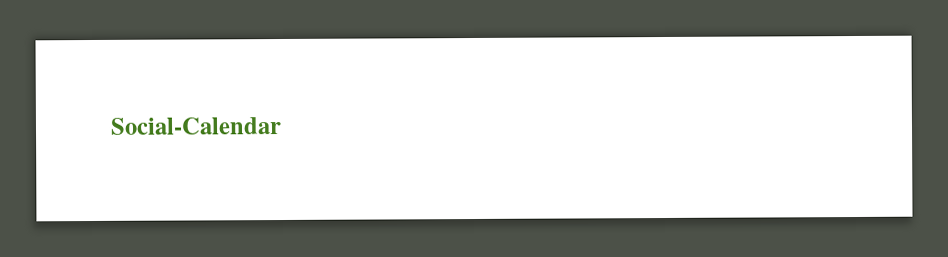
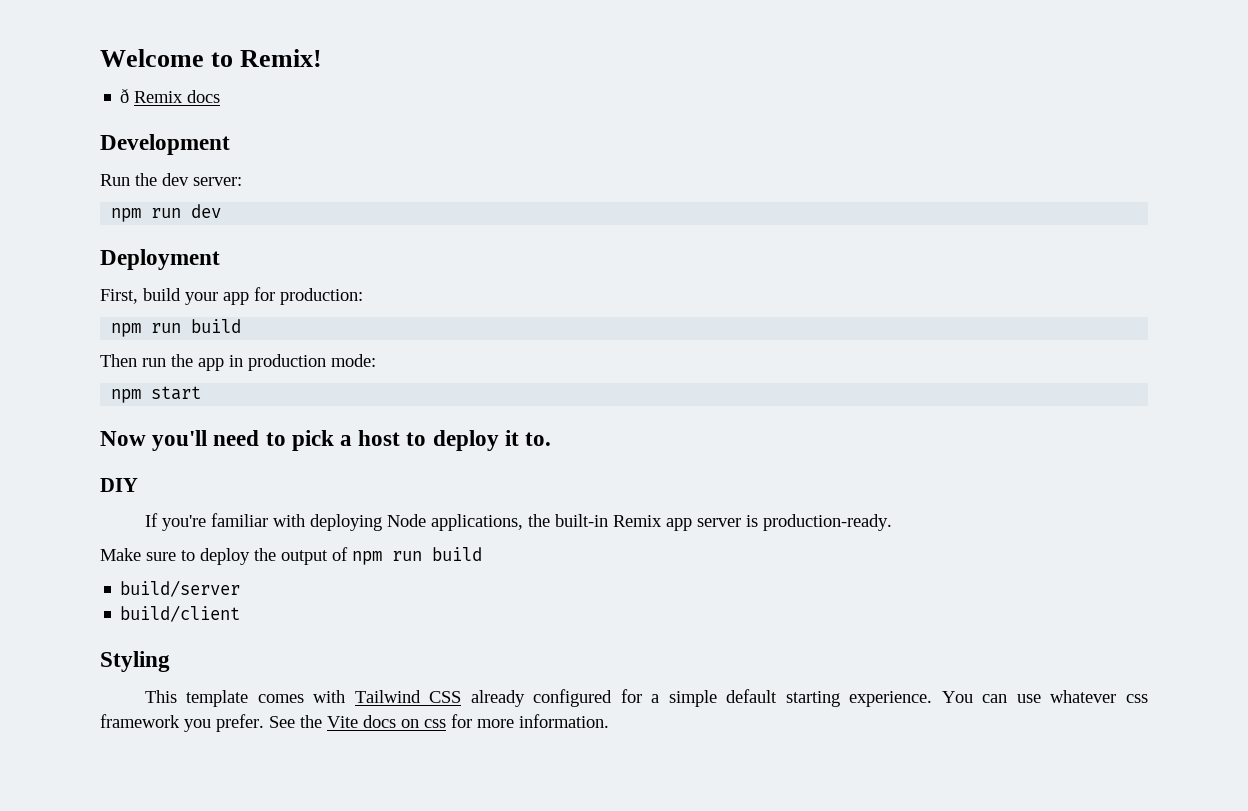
- Social-Calendar
+ Welcome to Remix!
+ ð Remix docs
+ Development
+ Run the dev server:
+ npm run dev
+ Deployment
+ First, build your app for production:
+ npm run build
+ Then run the app in production mode:
+ npm start
+ Now you'll need to pick a host to deploy it to.
+ DIY
+ If you're familiar with deploying Node applications, the built-in Remix app server is production-ready.
+ Make sure to deploy the output of npm run build
+ build/server
+ build/client
+ Styling
+ This template comes with Tailwind CSS already configured for a simple default starting experience. You can use whatever css framework you prefer. See the Vite docs on css for more information.

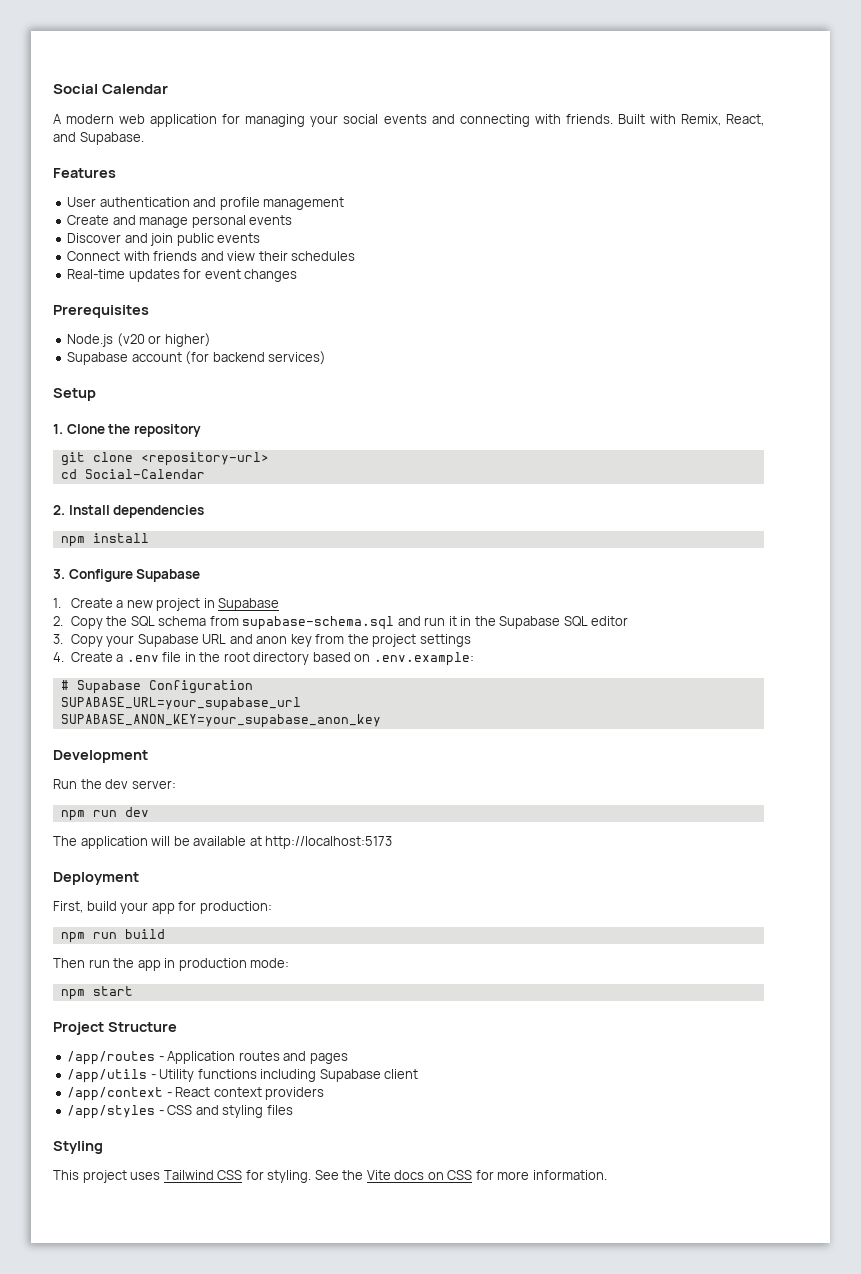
- Welcome to Remix!
- ð Remix docs
+ Social Calendar
+ A modern web application for managing your social events and connecting with friends. Built with Remix, React, and Supabase.
+ Features
+ User authentication and profile management
+ Create and manage personal events
+ Discover and join public events
+ Connect with friends and view their schedules
+ Real-time updates for event changes
+ Prerequisites
+ Node.js (v20 or higher)
+ Supabase account (for backend services)
+ Setup
+ 1. Clone the repository
+ git clone <repository-url>
+ cd Social-Calendar
+ 2. Install dependencies
+ npm install
+ 3. Configure Supabase
+ 1. Create a new project in Supabase
+ 2. Copy the SQL schema from supabase-schema.sql and run it in the Supabase SQL editor
+ 3. Copy your Supabase URL and anon key from the project settings
+ 4. Create a .env file in the root directory based on .env.example:
+ # Supabase Configuration
+ SUPABASE_URL=your_supabase_url
+ SUPABASE_ANON_KEY=your_supabase_anon_key
+ The application will be available at http://localhost:5173
- Now you'll need to pick a host to deploy it to.
- DIY
- If you're familiar with deploying Node applications, the built-in Remix app server is production-ready.
- Make sure to deploy the output of npm run build
- build/server
- build/client
+ Project Structure
+ /app/routes - Application routes and pages
+ /app/utils - Utility functions including Supabase client
+ /app/context - React context providers
+ /app/styles - CSS and styling files
  Styling
- This template comes with Tailwind CSS already configured for a simple default starting experience. You can use whatever css framework you prefer.
+ This project uses Tailwind CSS for styling.
- See the Vite docs on css for more information.
+ See the Vite docs on CSS for more information.

